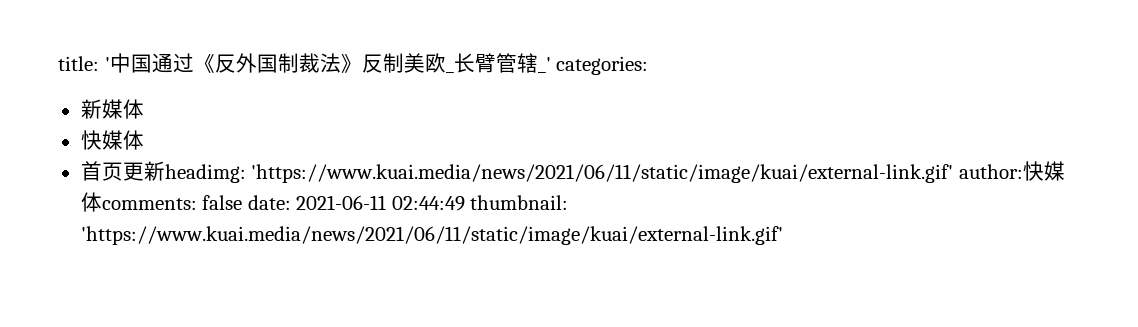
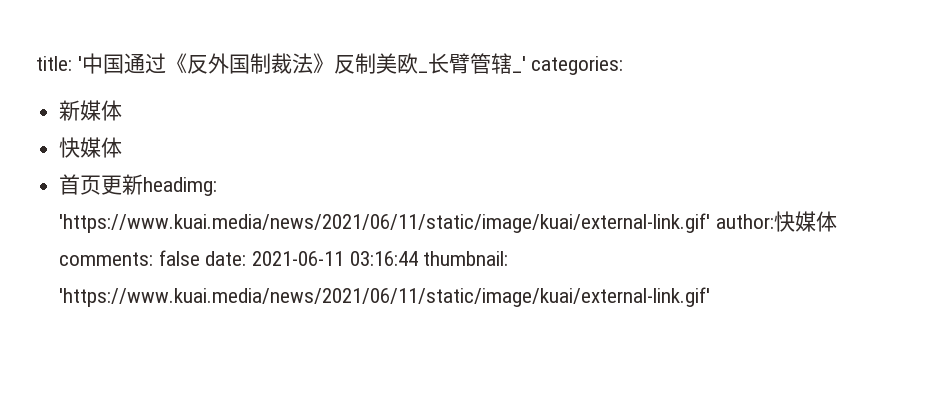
- 首页更新headimg: 'https://www.kuai.media/news/2021/06/11/static/image/kuai/external-link.gif' author:快媒体comments: false date: 2021-06-11 02:44:49 thumbnail: 'https://www.kuai.media/news/2021/06/11/static/image/kuai/external-link.gif'
+ 首页更新headimg: 'https://www.kuai.media/news/2021/06/11/static/image/kuai/external-link.gif' author:快媒体comments: false date: 2021-06-11 03:16:44 thumbnail: 'https://www.kuai.media/news/2021/06/11/static/image/kuai/external-link.gif'

